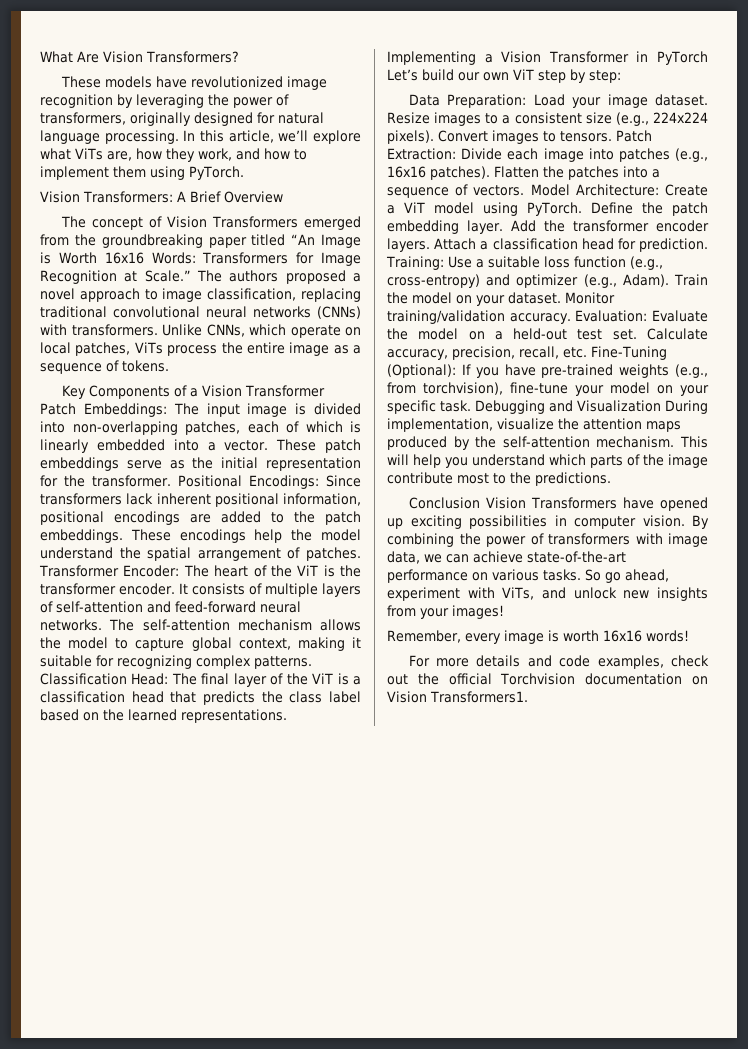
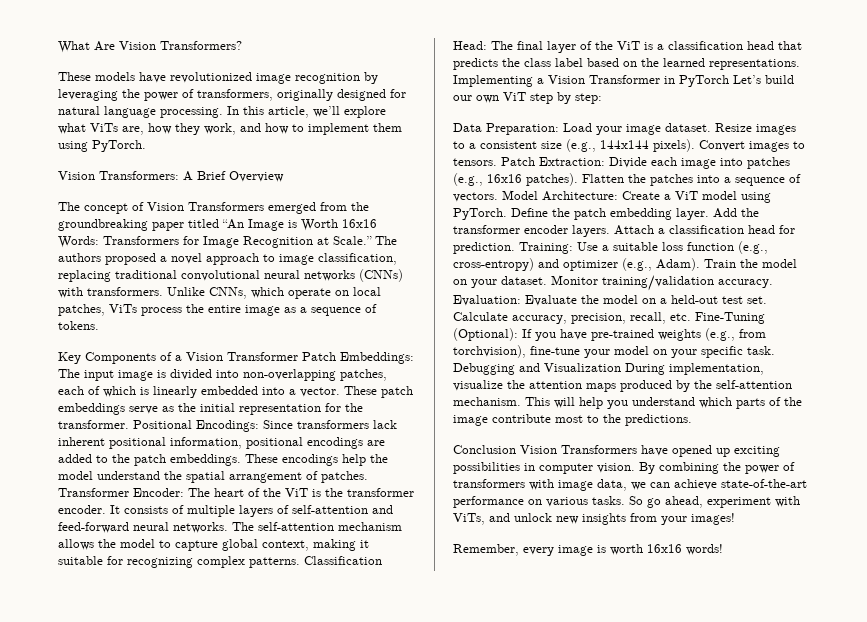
- Resize images to a consistent size (e.g., 224x224 pixels).
+ Resize images to a consistent size (e.g., 144x144 pixels).
- For more details and code examples, check out the official Torchvision documentation on Vision Transformers1.

